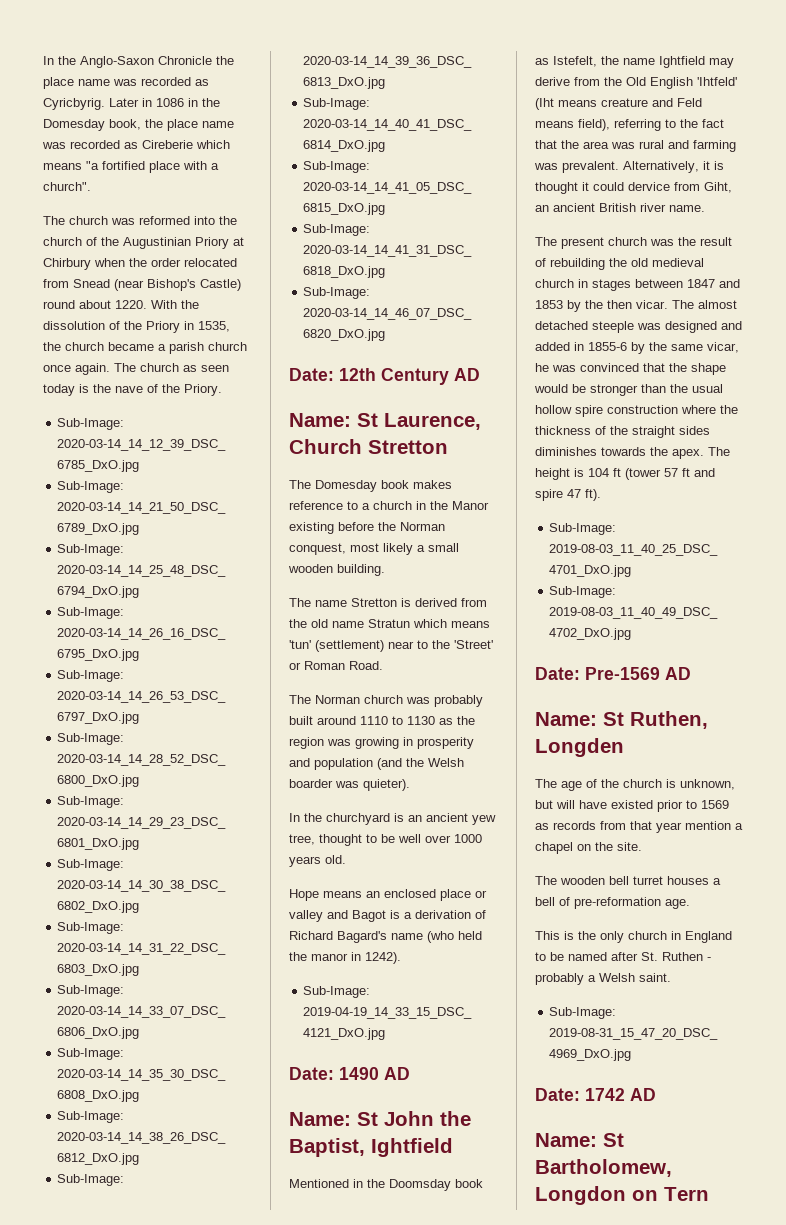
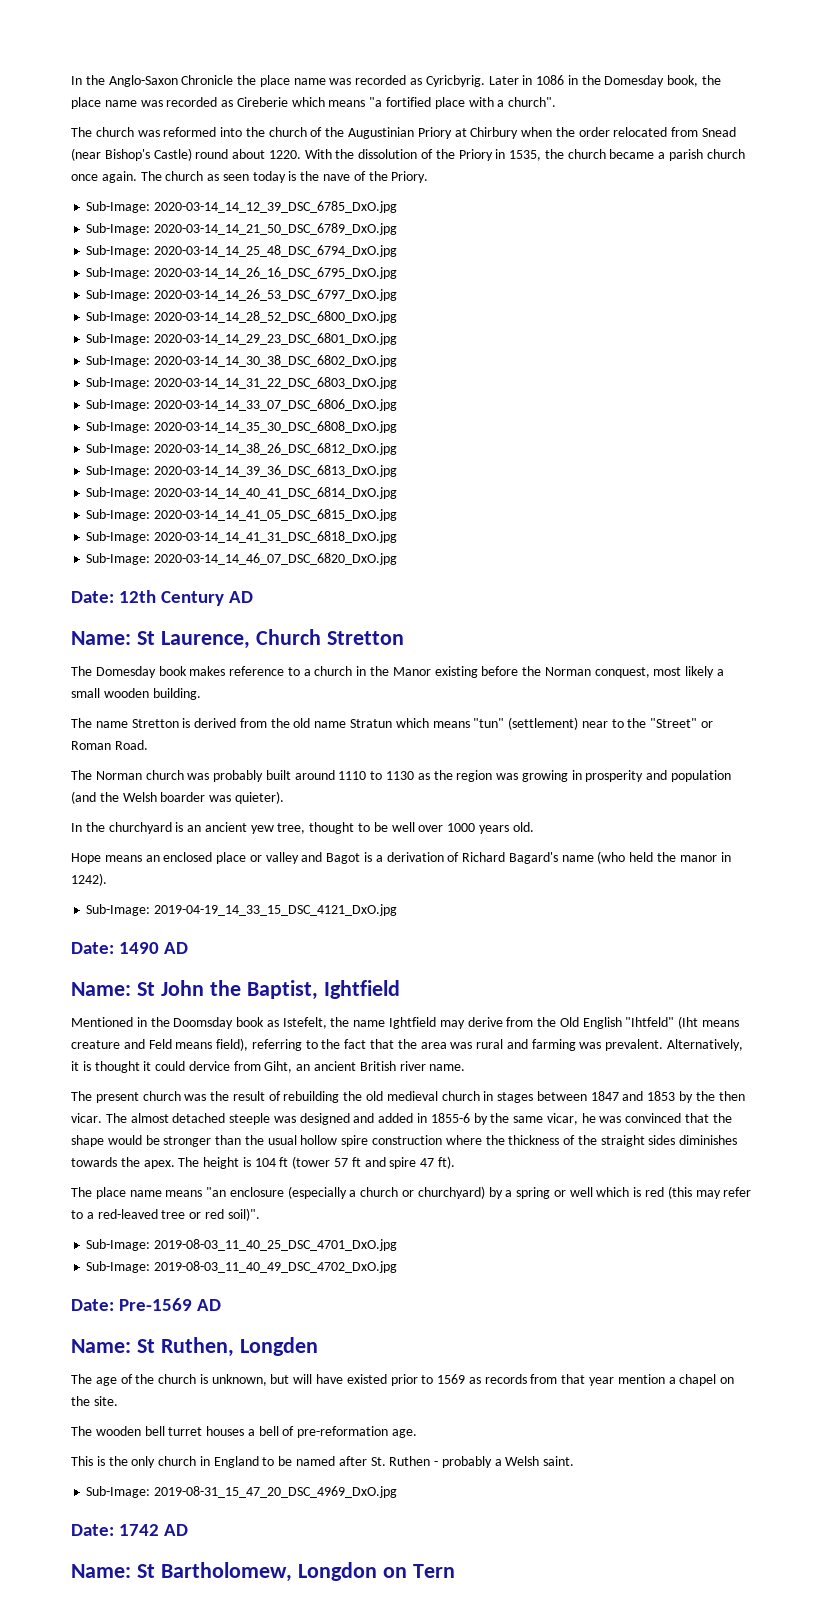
- The name Stretton is derived from the old name Stratun which means 'tun' (settlement) near to the 'Street' or Roman Road.
+ The name Stretton is derived from the old name Stratun which means "tun" (settlement) near to the "Street" or Roman Road.
- Mentioned in the Doomsday book as Istefelt, the name Ightfield may derive from the Old English 'Ihtfeld' (Iht means creature and Feld means field), referring to the fact that the area was rural and farming was prevalent.
+ Mentioned in the Doomsday book as Istefelt, the name Ightfield may derive from the Old English "Ihtfeld" (Iht means creature and Feld means field), referring to the fact that the area was rural and farming was prevalent.
+ The place name means "an enclosure (especially a church or churchyard) by a spring or well which is red (this may refer to a red-leaved tree or red soil)".

